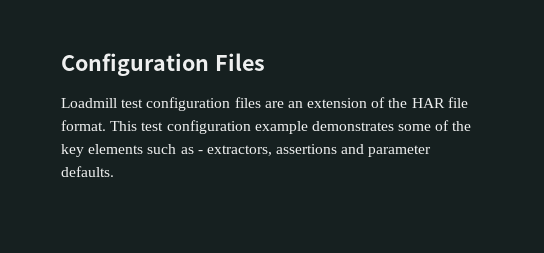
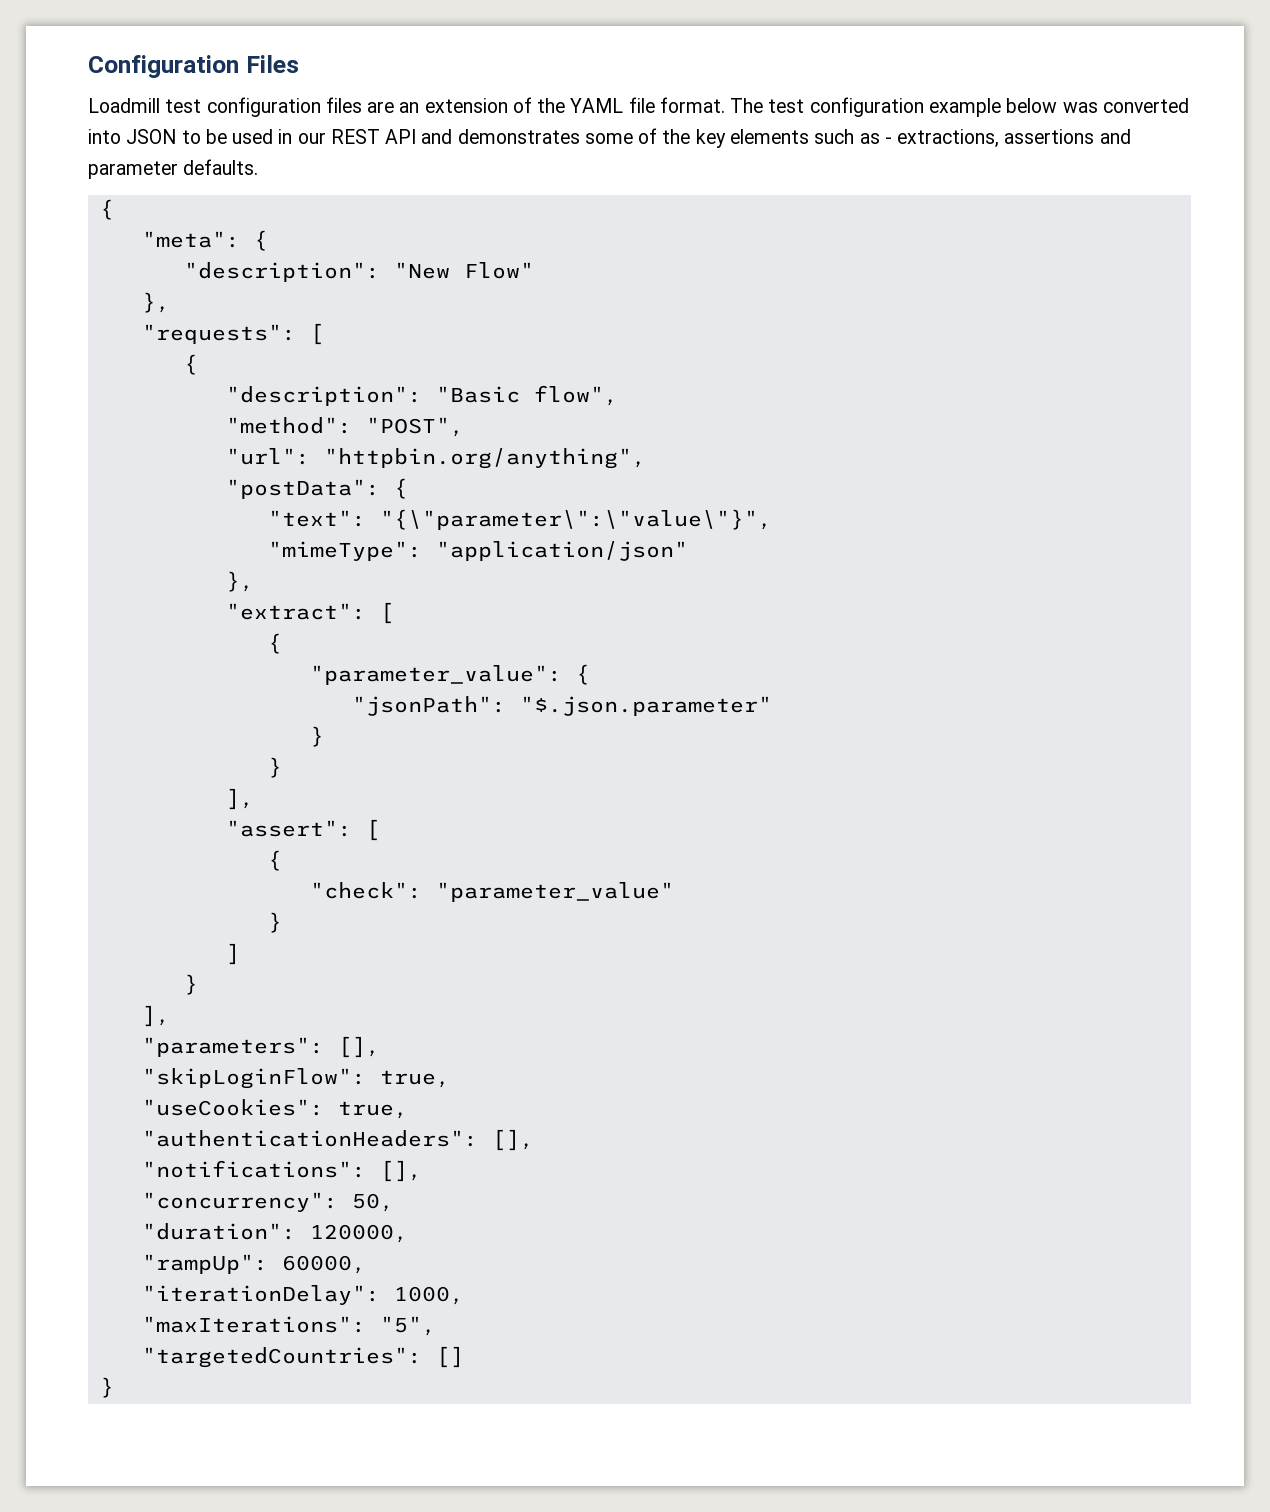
- Loadmill test configuration files are an extension of the HAR file format.
+ Loadmill test configuration files are an extension of the YAML file format.
- This test configuration example demonstrates some of the key elements such as - extractors, assertions and parameter defaults.
+ The test configuration example below was converted into JSON to be used in our REST API and demonstrates some of the key elements such as - extractions, assertions and parameter defaults.
+ {
+ "meta": {
+ "description": "New Flow"
+ },
+ "requests": [
+ {
+ "description": "Basic flow",
+ "method": "POST",
+ "url": "httpbin.org/anything",
+ "postData": {
+ "text": "{\"parameter\":\"value\"}",
+ "mimeType": "application/json"
+ },
+ "extract": [
+ {
+ "parameter_value": {
+ "jsonPath": "$.json.parameter"
+ }
+ }
+ ],
+ "assert": [
+ {
+ "check": "parameter_value"
+ }
+ ]
+ }
+ ],
+ "parameters": [],
+ "skipLoginFlow": true,
+ "useCookies": true,
+ "authenticationHeaders": [],
+ "notifications": [],
+ "concurrency": 50,
+ "duration": 120000,
+ "rampUp": 60000,
+ "iterationDelay": 1000,
+ "maxIterations": "5",
+ "targetedCountries": []
+ }

